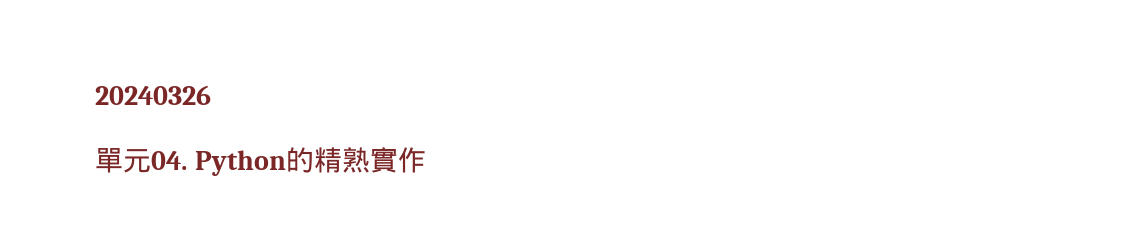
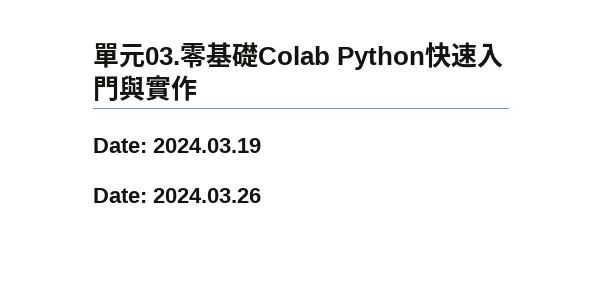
- 20240326
- 單元04. Python的精熟實作
+ 單元03.零基礎Colab Python快速入門與實作
+ Date: 2024.03.19
+ Date: 2024.03.26

